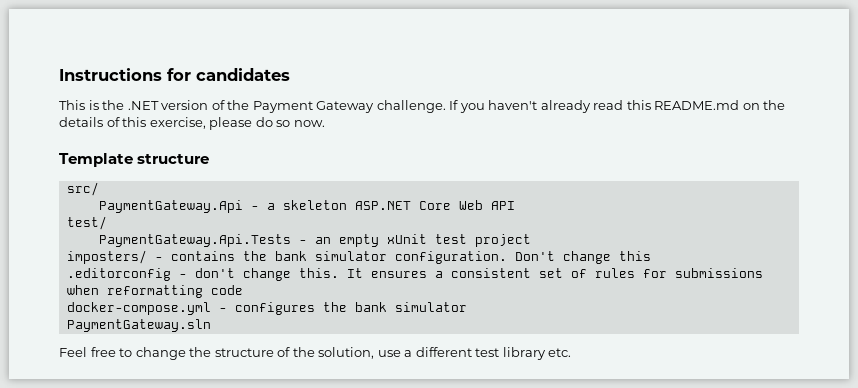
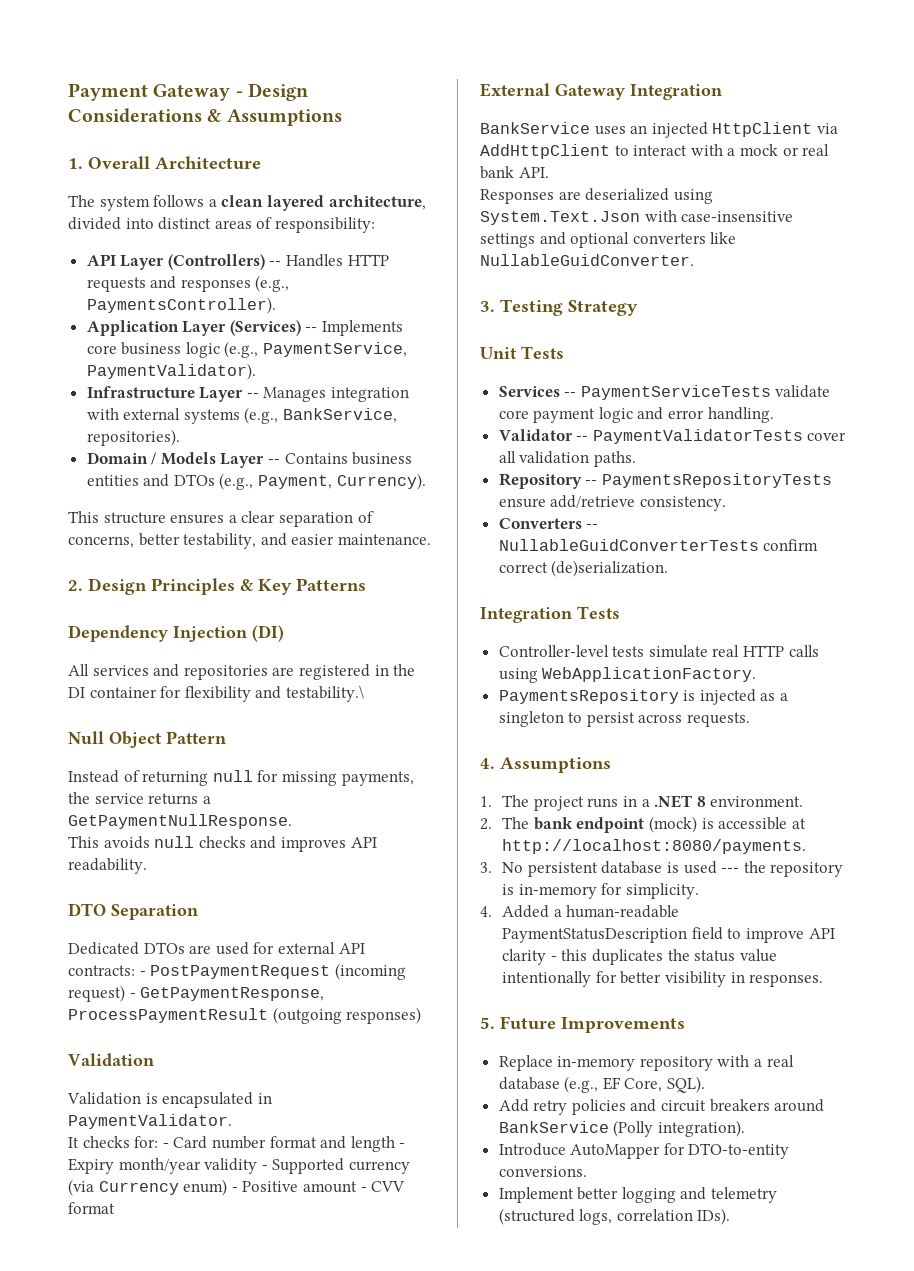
- Instructions for candidates
- This is the .NET version of the Payment Gateway challenge. If you haven't already read this README.md on the details of this exercise, please do so now.
- Template structure
- src/
- PaymentGateway.Api - a skeleton ASP.NET Core Web API
- test/
- PaymentGateway.Api.Tests - an empty xUnit test project
- imposters/ - contains the bank simulator configuration. Don't change this
- .editorconfig - don't change this. It ensures a consistent set of rules for submissions when reformatting code
- docker-compose.yml - configures the bank simulator
- PaymentGateway.sln
- Feel free to change the structure of the solution, use a different test library etc.
+ Payment Gateway - Design Considerations & Assumptions
+ 1. Overall Architecture
+ The system follows a clean layered architecture, divided into distinct areas of responsibility:
+ API Layer (Controllers) -- Handles HTTP requests and responses (e.g., PaymentsController).
+ Application Layer (Services) -- Implements core business logic (e.g., PaymentService, PaymentValidator).
+ Infrastructure Layer -- Manages integration with external systems (e.g., BankService, repositories).
+ Domain / Models Layer -- Contains business entities and DTOs (e.g., Payment, Currency).
+ This structure ensures a clear separation of concerns, better testability, and easier maintenance.
+ 2. Design Principles & Key Patterns
+ Dependency Injection (DI)
+ All services and repositories are registered in the DI container for flexibility and testability.\
+ Null Object Pattern
+ Instead of returning null for missing payments, the service returns a GetPaymentNullResponse.
+ This avoids null checks and improves API readability.
+ DTO Separation
+ Dedicated DTOs are used for external API contracts: - PostPaymentRequest (incoming request) - GetPaymentResponse, ProcessPaymentResult (outgoing responses)
+ Validation
+ Validation is encapsulated in PaymentValidator.
+ It checks for: - Card number format and length - Expiry month/year validity - Supported currency (via Currency enum) - Positive amount - CVV format
+ External Gateway Integration
+ BankService uses an injected HttpClient via AddHttpClient to interact with a mock or real bank API.
+ Responses are deserialized using System.Text.Json with case-insensitive settings and optional converters like NullableGuidConverter.
+ 3. Testing Strategy
+ Unit Tests
+ Services -- PaymentServiceTests validate core payment logic and error handling.
+ Validator -- PaymentValidatorTests cover all validation paths.
+ Repository -- PaymentsRepositoryTests ensure add/retrieve consistency.
+ Converters -- NullableGuidConverterTests confirm correct (de)serialization.
+ Integration Tests
+ Controller-level tests simulate real HTTP calls using WebApplicationFactory.
+ PaymentsRepository is injected as a singleton to persist across requests.
+ 4. Assumptions
+ 1. The project runs in a .NET 8 environment.
+ 2. The bank endpoint (mock) is accessible at http://localhost:8080/payments.
+ 3. No persistent database is used --- the repository is in-memory for simplicity.
+ 4. Added a human-readable PaymentStatusDescription field to improve API clarity - this duplicates the status value intentionally for better visibility in responses.
+ 5. Future Improvements
+ Replace in-memory repository with a real database (e.g., EF Core, SQL).
+ Add retry policies and circuit breakers around BankService (Polly integration).
+ Introduce AutoMapper for DTO-to-entity conversions.
+ Implement better logging and telemetry (structured logs, correlation IDs).

